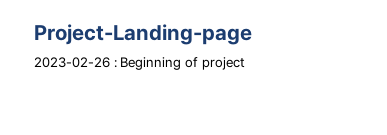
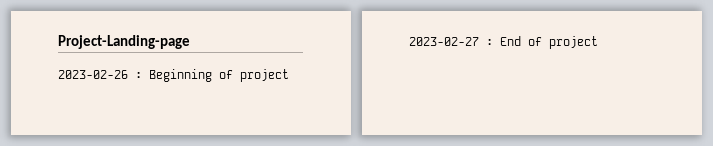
- 2023-02-26 : Beginning of project
+ 2023-02-26 : Beginning of project 2023-02-27 : End of project

